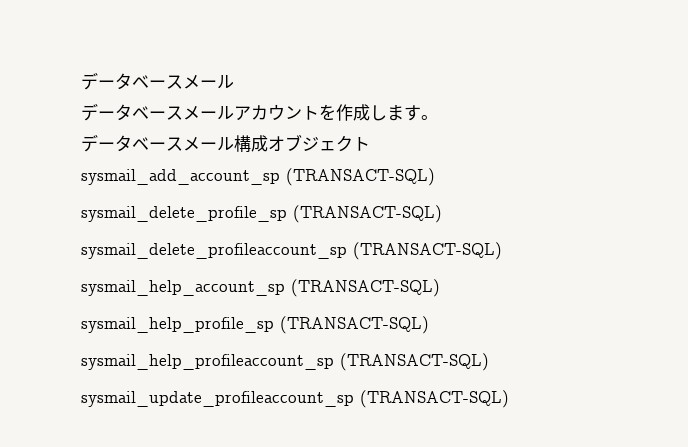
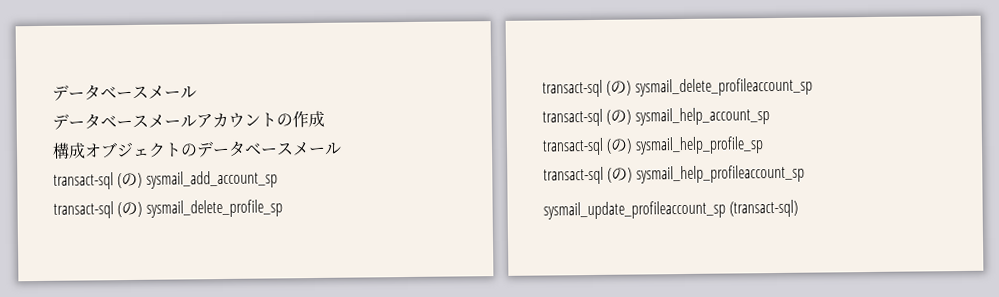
- データベースメールアカウントを作成します。
- データベースメール構成オブジェクト
- sysmail_add_account_sp (TRANSACT-SQL)
- sysmail_delete_profile_sp (TRANSACT-SQL)
- sysmail_delete_profileaccount_sp (TRANSACT-SQL)
- sysmail_help_account_sp (TRANSACT-SQL)
- sysmail_help_profile_sp (TRANSACT-SQL)
- sysmail_help_profileaccount_sp (TRANSACT-SQL)
+ データベースメールアカウントの作成
+ 構成オブジェクトのデータベースメール
+ transact-sql (の) sysmail_add_account_sp
+ transact-sql (の) sysmail_delete_profile_sp
+ transact-sql (の) sysmail_delete_profileaccount_sp
+ transact-sql (の) sysmail_help_account_sp
+ transact-sql (の) sysmail_help_profile_sp
+ transact-sql (の) sysmail_help_profileaccount_sp
- sysmail_update_profileaccount_sp (TRANSACT-SQL)
+ sysmail_update_profileaccount_sp (transact-sql)

